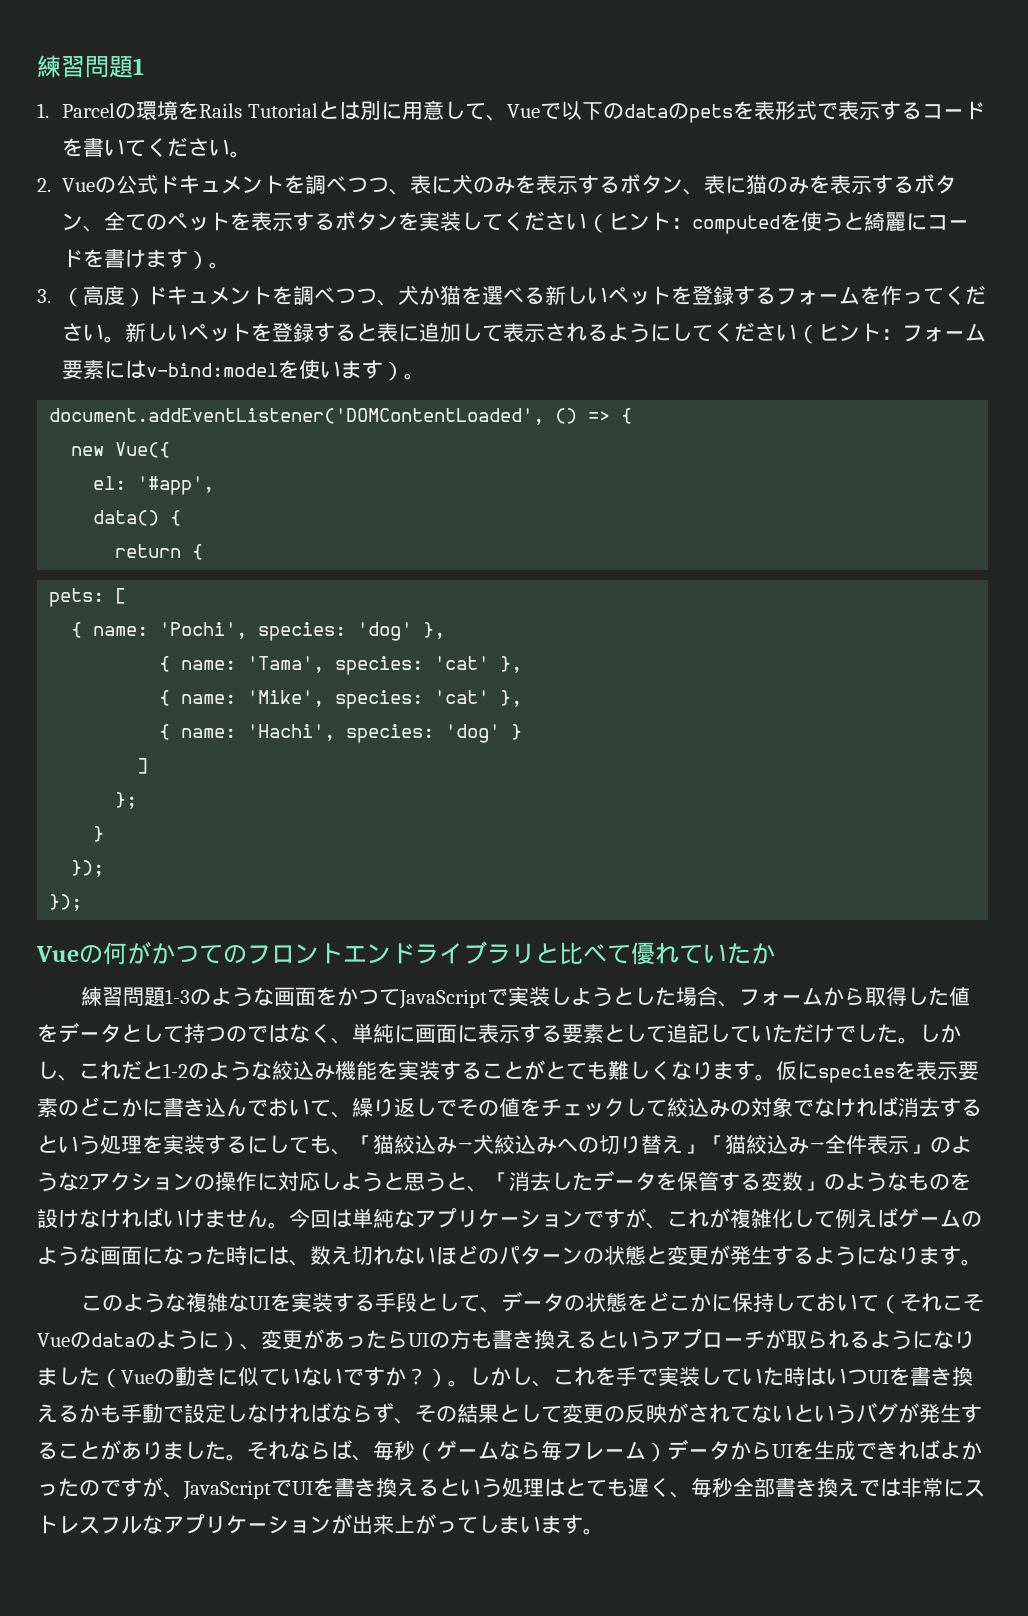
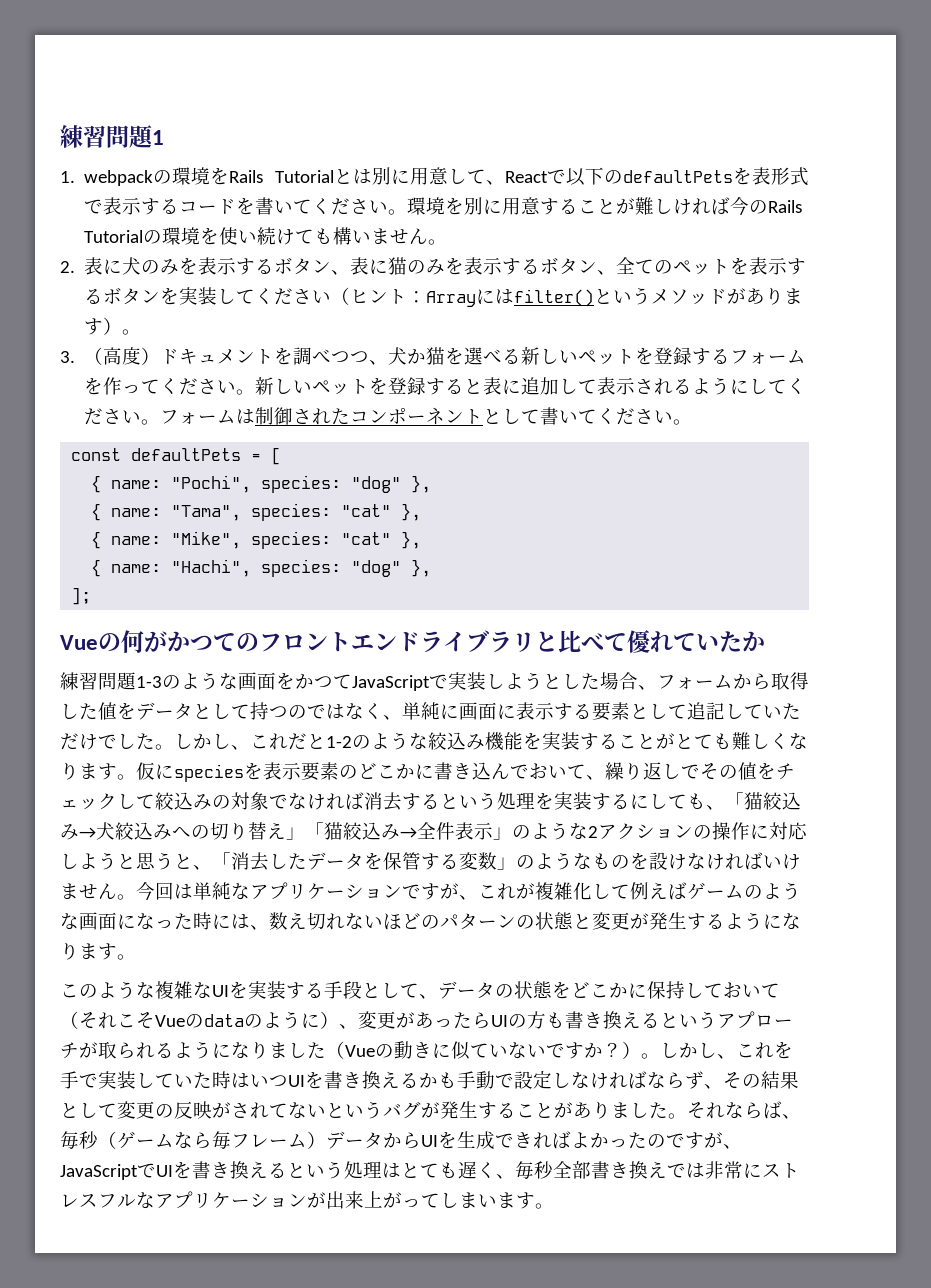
- 1. Parcelの環境をRails Tutorialとは別に用意して、Vueで以下のdataのpetsを表形式で表示するコードを書いてください。
- 2. Vueの公式ドキュメントを調べつつ、表に犬のみを表示するボタン、表に猫のみを表示するボタン、全てのペットを表示するボタンを実装してください（ヒント：computedを使うと綺麗にコードを書けます）。
+ 1. webpackの環境をRails Tutorialとは別に用意して、Reactで以下のdefaultPetsを表形式で表示するコードを書いてください。環境を別に用意することが難しければ今のRails Tutorialの環境を使い続けても構いません。
+ 2.表に犬のみを表示するボタン、表に猫のみを表示するボタン、全てのペットを表示するボタンを実装してください（ヒント：Arrayにはfilter()というメソッドがあります）。
- 新しいペットを登録すると表に追加して表示されるようにしてください（ヒント：フォーム要素にはv-bind:modelを使います）。
- document.addEventListener('DOMContentLoaded', () => {
- new Vue({
- el: '#app',
- data() {
- return {
- pets: [
+ 新しいペットを登録すると表に追加して表示されるようにしてください。フォームは制御されたコンポーネントとして書いてください。
+ const defaultPets = [
- { name: 'Pochi', species: 'dog' },
- { name: 'Tama', species: 'cat' },
- { name: 'Mike', species: 'cat' },
- { name: 'Hachi', species: 'dog' }
- ]
- };
- }
- });
- });
+ { name: "Pochi", species: "dog" },
+ { name: "Tama", species: "cat" },
+ { name: "Mike", species: "cat" },
+ { name: "Hachi", species: "dog" },
+ ];

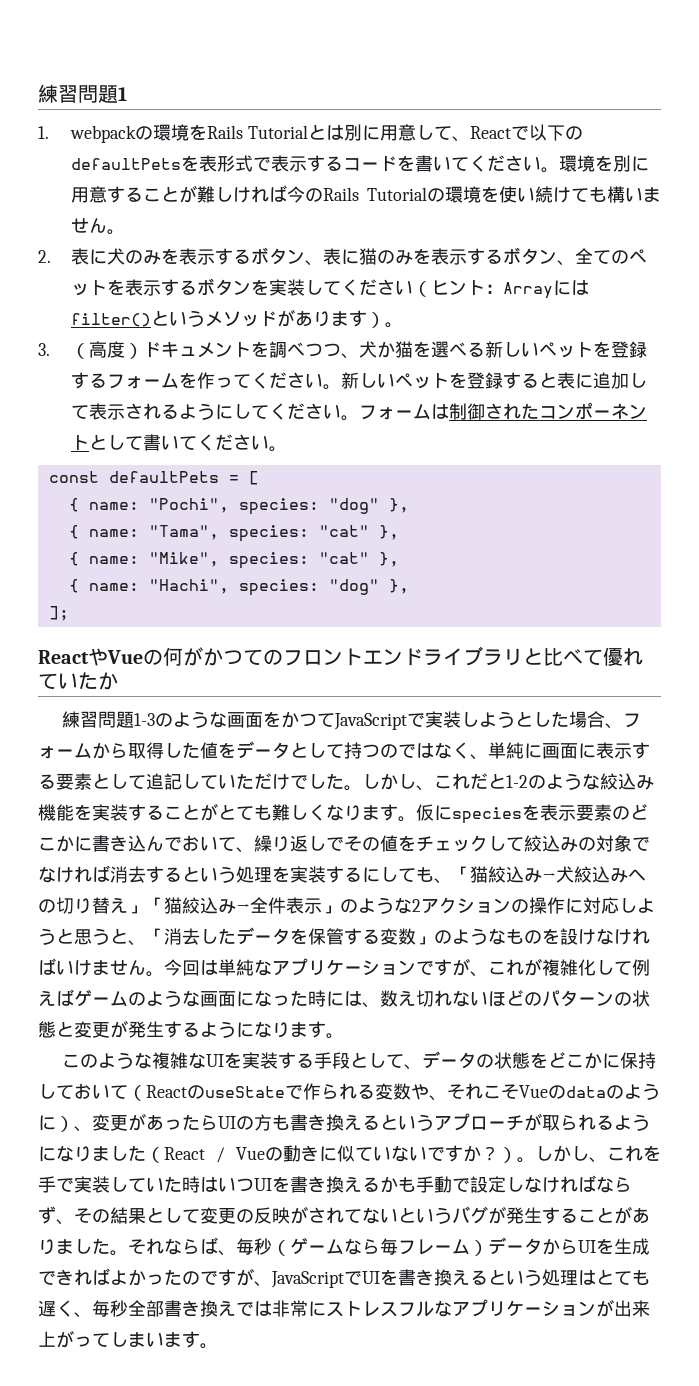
- Vueの何がかつてのフロントエンドライブラリと比べて優れていたか
+ ReactやVueの何がかつてのフロントエンドライブラリと比べて優れていたか
- このような複雑なUIを実装する手段として、データの状態をどこかに保持しておいて（それこそVueのdataのように）、変更があったらUIの方も書き換えるというアプローチが取られるようになりました（Vueの動きに似ていないですか？）。
+ このような複雑なUIを実装する手段として、データの状態をどこかに保持しておいて（ReactのuseStateで作られる変数や、それこそVueのdataのように）、変更があったらUIの方も書き換えるというアプローチが取られるようになりました（React / Vueの動きに似ていないですか？）。

